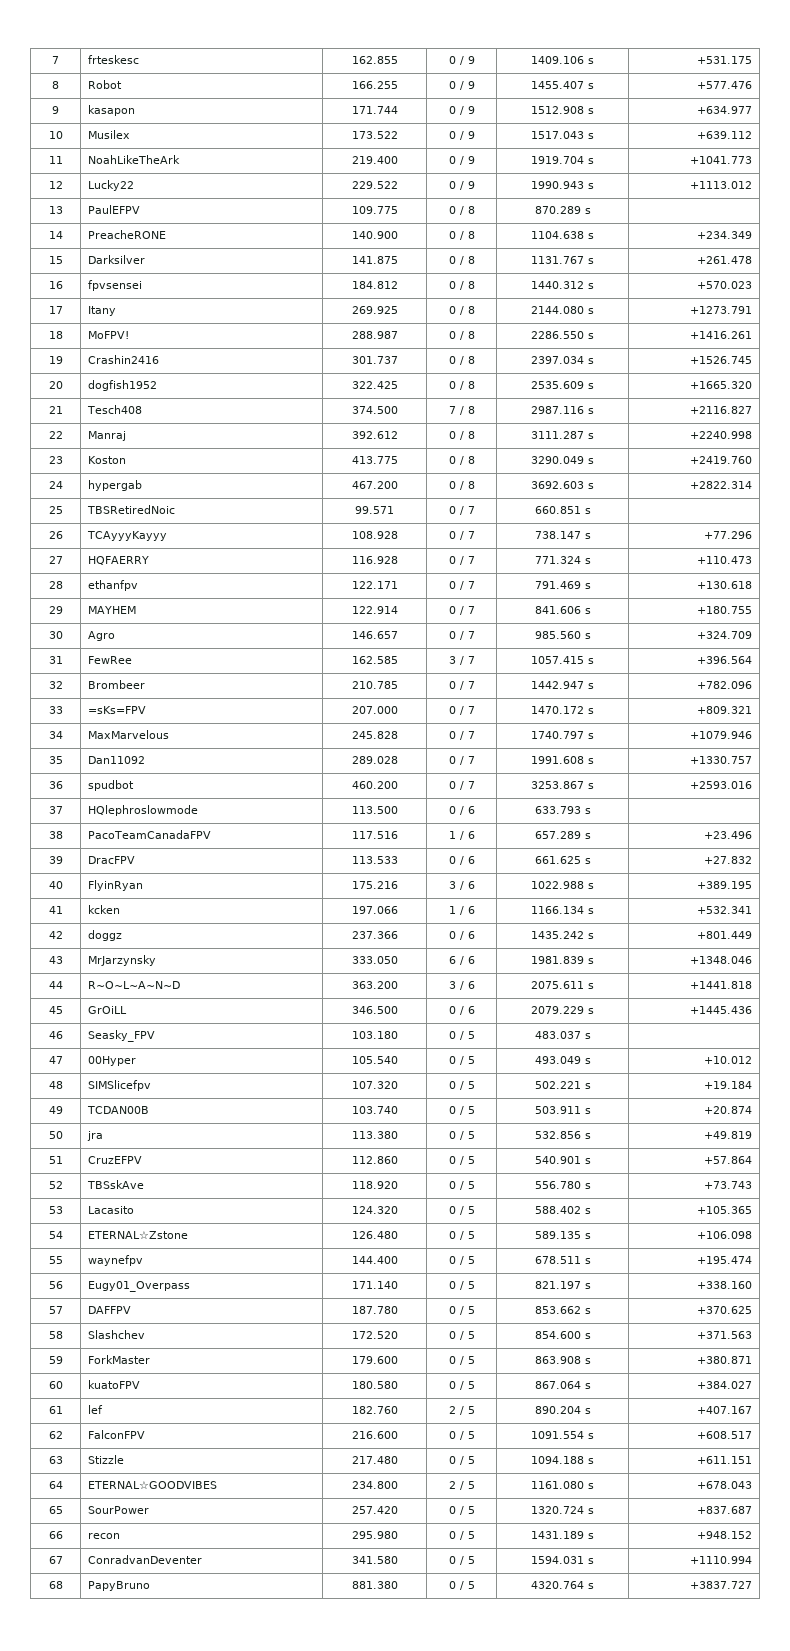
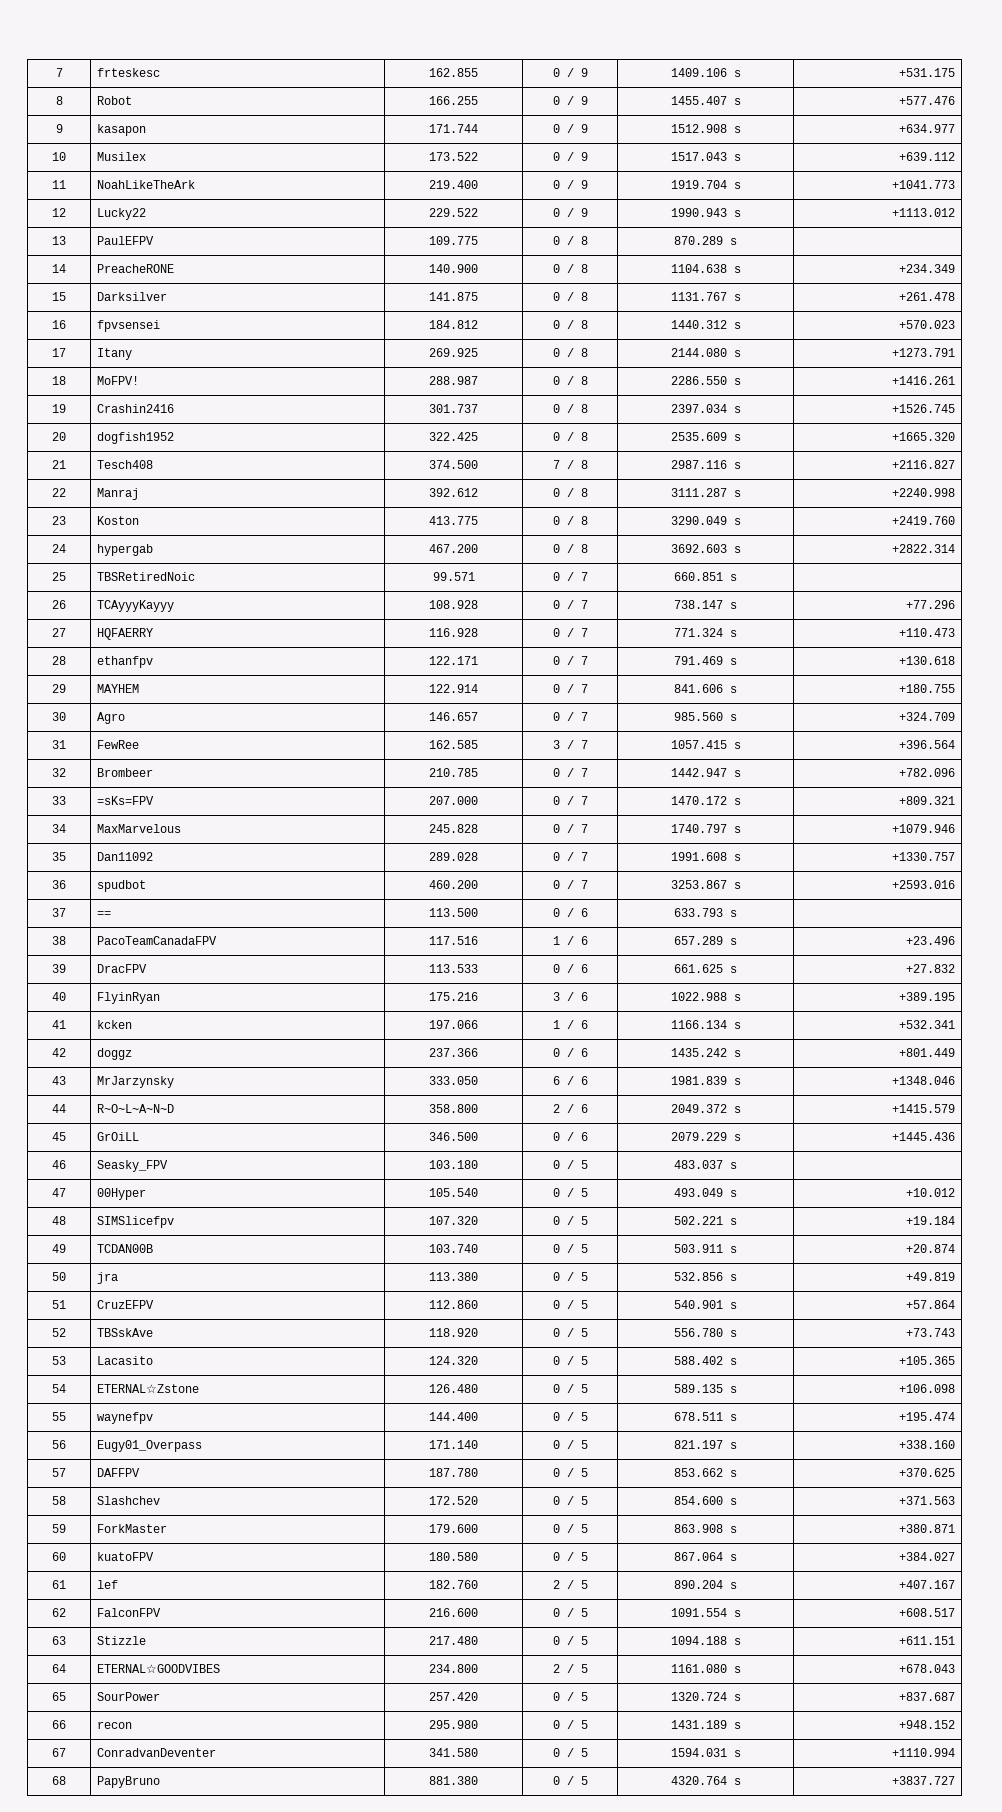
- 37 | HQlephroslowmode | 113.500 | 0 / 6 | 633.793 s |
+ 37 | == | 113.500 | 0 / 6 | 633.793 s |
- 44 | R~O~L~A~N~D | 363.200 | 3 / 6 | 2075.611 s | +1441.818
+ 44 | R~O~L~A~N~D | 358.800 | 2 / 6 | 2049.372 s | +1415.579

